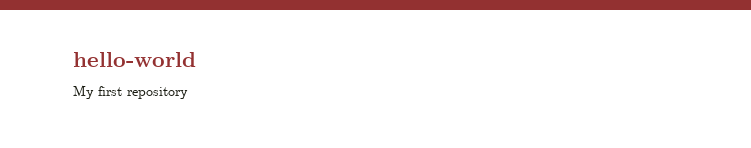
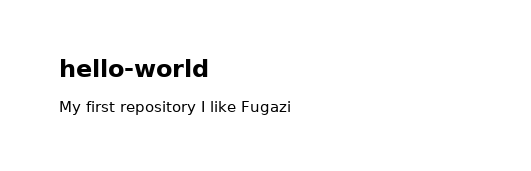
- My first repository
+ My first repository I like Fugazi

